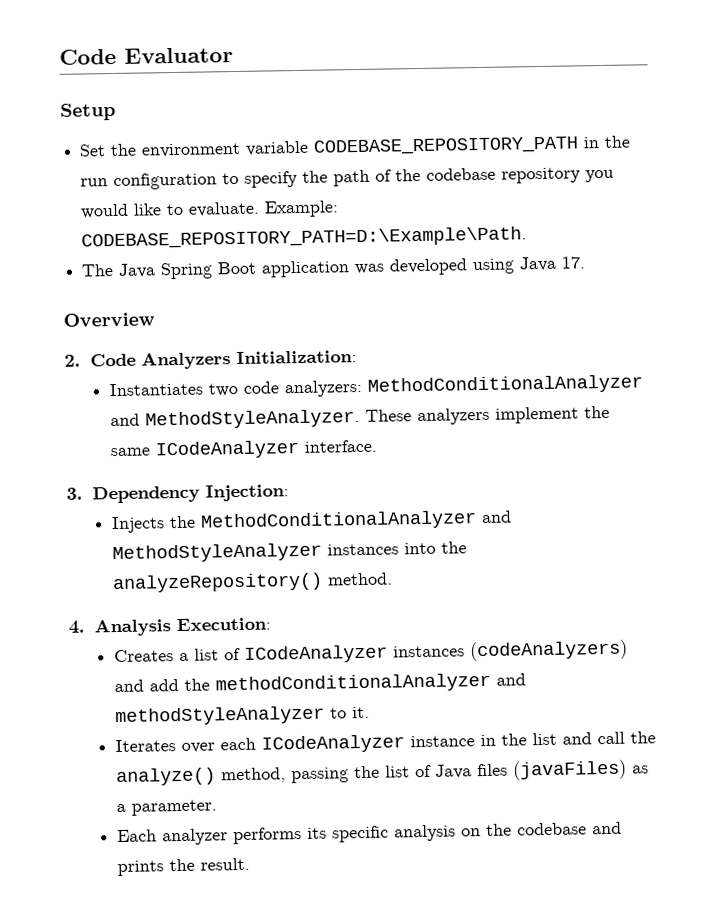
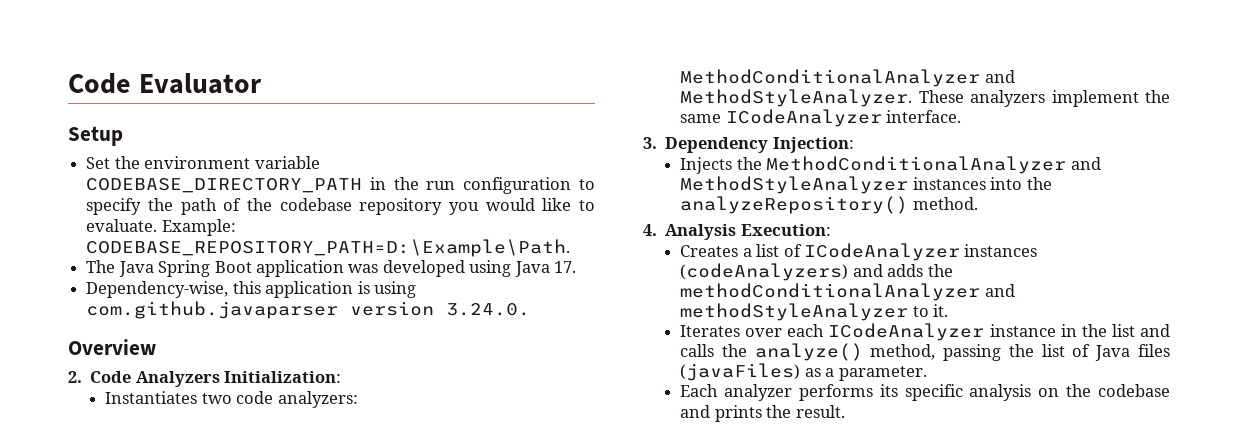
- Set the environment variable CODEBASE_REPOSITORY_PATH in the run configuration to specify the path of the codebase repository you would like to evaluate.
+ Set the environment variable CODEBASE_DIRECTORY_PATH in the run configuration to specify the path of the codebase repository you would like to evaluate.
+ Dependency-wise, this application is using com.github.javaparser version 3.24.0.
- Creates a list of ICodeAnalyzer instances (codeAnalyzers) and add the methodConditionalAnalyzer and methodStyleAnalyzer to it.
+ Creates a list of ICodeAnalyzer instances (codeAnalyzers) and adds the methodConditionalAnalyzer and methodStyleAnalyzer to it.
- Iterates over each ICodeAnalyzer instance in the list and call the analyze() method, passing the list of Java files (javaFiles) as a parameter.
+ Iterates over each ICodeAnalyzer instance in the list and calls the analyze() method, passing the list of Java files (javaFiles) as a parameter.

